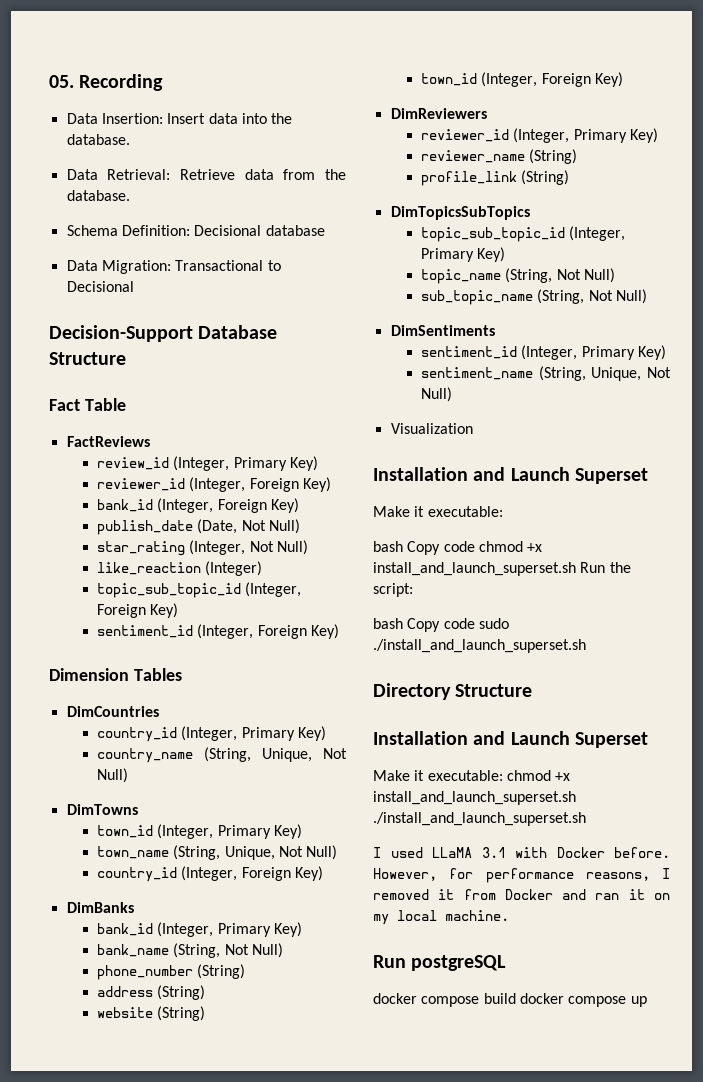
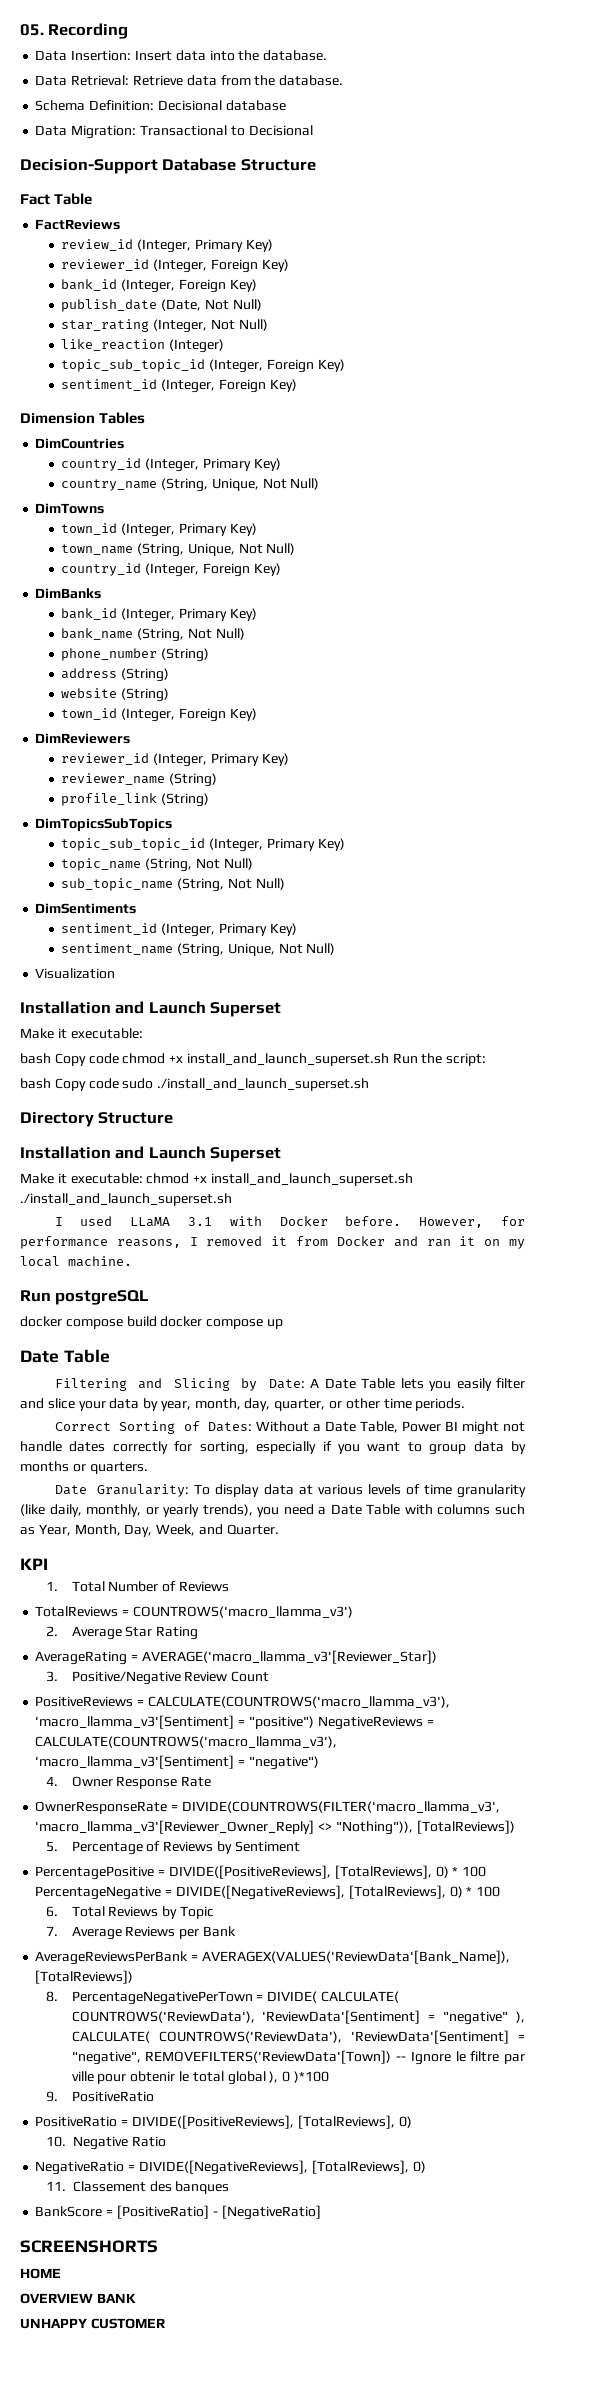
  docker compose build docker compose up
+ Date Table
+ Filtering and Slicing by Date: A Date Table lets you easily filter and slice your data by year, month, day, quarter, or other time periods.
+ Correct Sorting of Dates: Without a Date Table, Power BI might not handle dates correctly for sorting, especially if you want to group data by months or quarters.
+ Date Granularity: To display data at various levels of time granularity (like daily, monthly, or yearly trends), you need a Date Table with columns such as Year, Month, Day, Week, and Quarter.
+ KPI
+ 1. Total Number of Reviews
+ TotalReviews = COUNTROWS('macro_llamma_v3')
+ 2. Average Star Rating
+ AverageRating = AVERAGE('macro_llamma_v3'[Reviewer_Star])
+ 3. Positive/Negative Review Count
+ PositiveReviews = CALCULATE(COUNTROWS('macro_llamma_v3'), 'macro_llamma_v3'[Sentiment] = "positive") NegativeReviews = CALCULATE(COUNTROWS('macro_llamma_v3'), 'macro_llamma_v3'[Sentiment] = "negative")
+ 4. Owner Response Rate
+ OwnerResponseRate = DIVIDE(COUNTROWS(FILTER('macro_llamma_v3', 'macro_llamma_v3'[Reviewer_Owner_Reply] <> "Nothing")), [TotalReviews])
+ 5. Percentage of Reviews by Sentiment
+ PercentagePositive = DIVIDE([PositiveReviews], [TotalReviews], 0) * 100 PercentageNegative = DIVIDE([NegativeReviews], [TotalReviews], 0) * 100
+ 6. Total Reviews by Topic
+ 7. Average Reviews per Bank
+ AverageReviewsPerBank = AVERAGEX(VALUES('ReviewData'[Bank_Name]), [TotalReviews])
+ 8. PercentageNegativePerTown = DIVIDE( CALCULATE( COUNTROWS('ReviewData'), 'ReviewData'[Sentiment] = "negative" ), CALCULATE( COUNTROWS('ReviewData'), 'ReviewData'[Sentiment] = "negative", REMOVEFILTERS('ReviewData'[Town]) -- Ignore le filtre par ville pour obtenir le total global ), 0 )*100
+ 9. PositiveRatio
+ PositiveRatio = DIVIDE([PositiveReviews], [TotalReviews], 0)
+ 10. Negative Ratio
+ NegativeRatio = DIVIDE([NegativeReviews], [TotalReviews], 0)
+ 11. Classement des banques
+ BankScore = [PositiveRatio] - [NegativeRatio]
+ SCREENSHORTS
+ HOME
+ OVERVIEW BANK
+ UNHAPPY CUSTOMER

